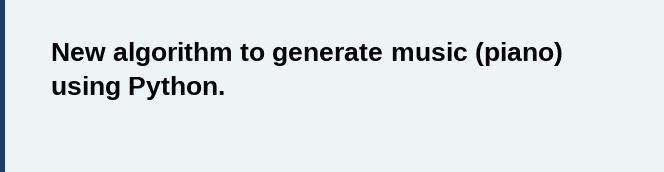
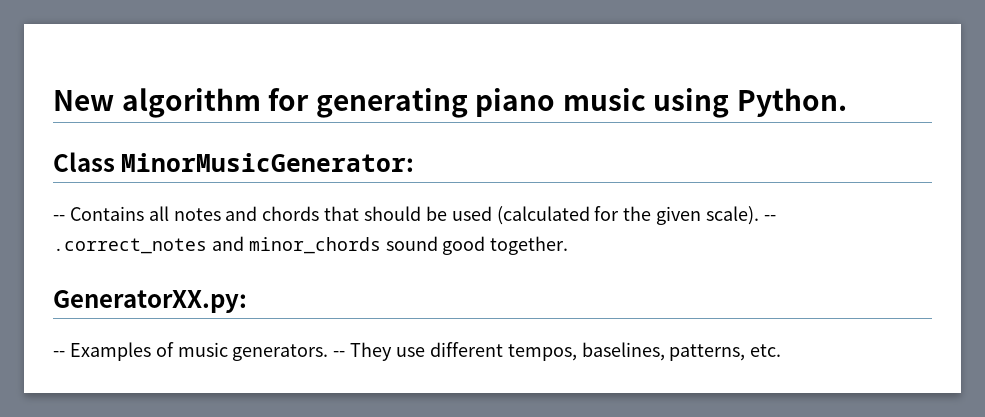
- New algorithm to generate music (piano) using Python.
+ New algorithm for generating piano music using Python.
+ Class MinorMusicGenerator:
+ -- Contains all notes and chords that should be used (calculated for the given scale). -- .correct_notes and minor_chords sound good together.
+ GeneratorXX.py:
+ -- Examples of music generators. -- They use different tempos, baselines, patterns, etc.

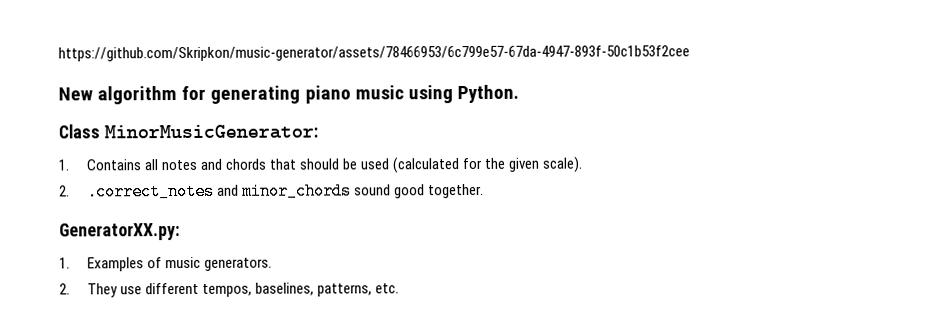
+ https://github.com/Skripkon/music-generator/assets/78466953/6c799e57-67da-4947-893f-50c1b53f2cee
- -- Contains all notes and chords that should be used (calculated for the given scale). -- .correct_notes and minor_chords sound good together.
+ 1. Contains all notes and chords that should be used (calculated for the given scale).
+ 2. .correct_notes and minor_chords sound good together.
- -- Examples of music generators. -- They use different tempos, baselines, patterns, etc.
+ 1. Examples of music generators.
+ 2. They use different tempos, baselines, patterns, etc.

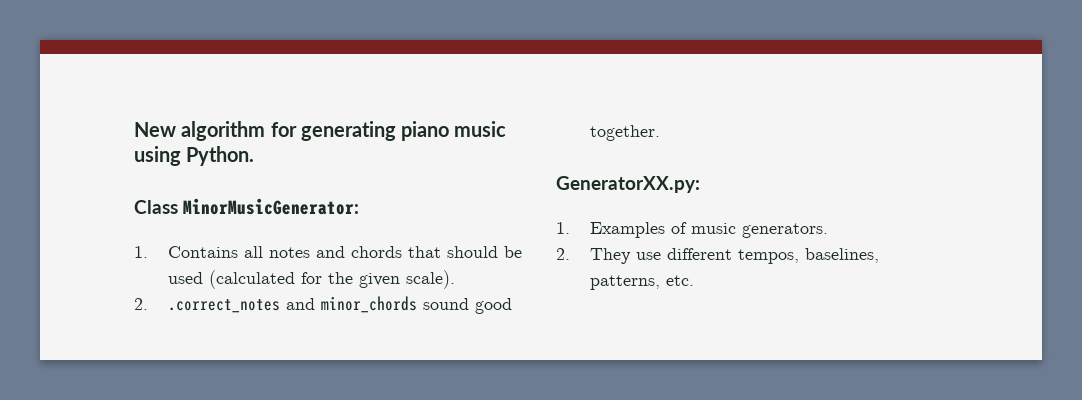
- https://github.com/Skripkon/music-generator/assets/78466953/6c799e57-67da-4947-893f-50c1b53f2cee

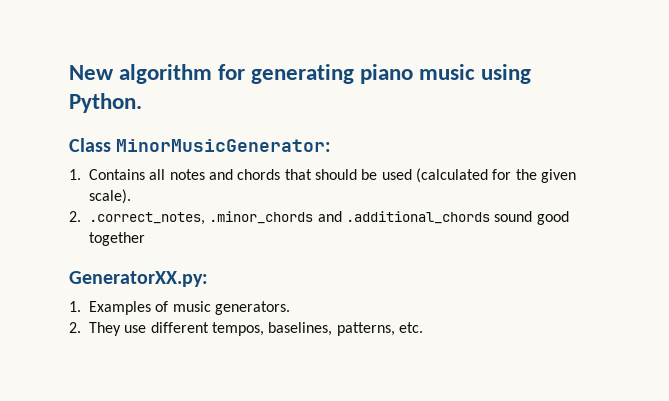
- 2. .correct_notes and minor_chords sound good together.
+ 2. .correct_notes, .minor_chords and .additional_chords sound good together

